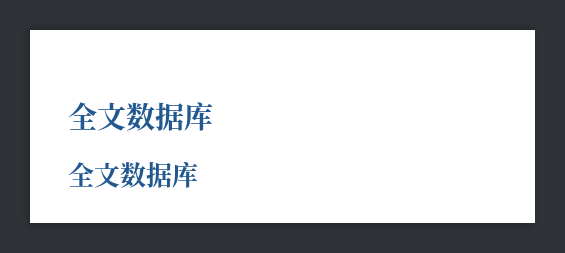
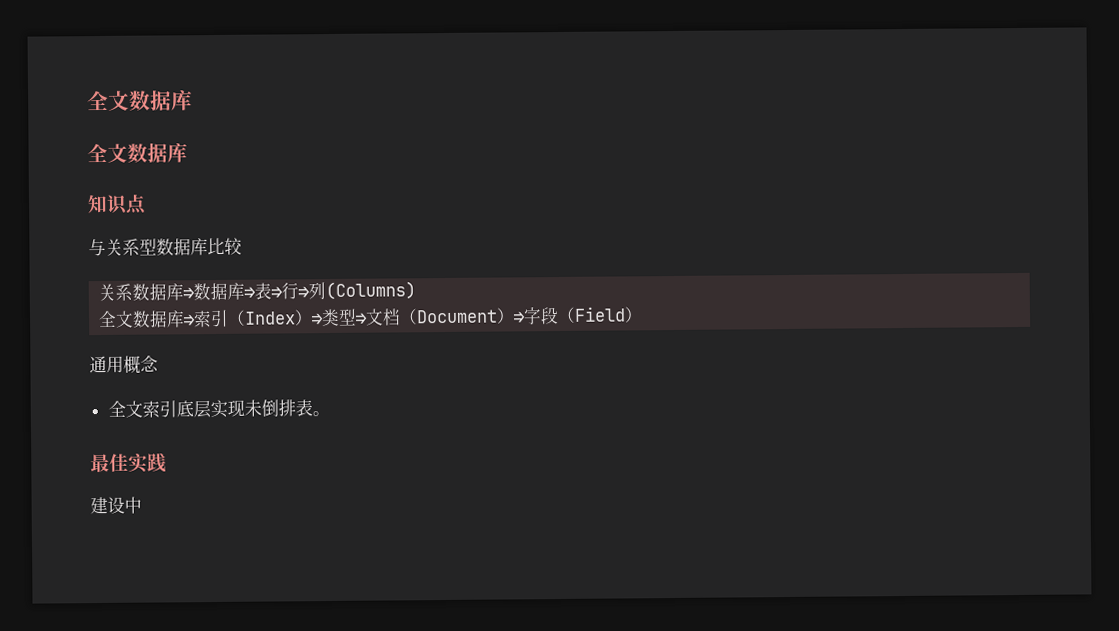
+ 知识点
+ 与关系型数据库比较
+ 关系数据库⇒数据库⇒表⇒行⇒列(Columns)
+ 全文数据库⇒索引（Index）⇒类型⇒文档（Document）⇒字段（Field）
+ 通用概念
+ 全文索引底层实现未倒排表。
+ 最佳实践
+ 建设中

